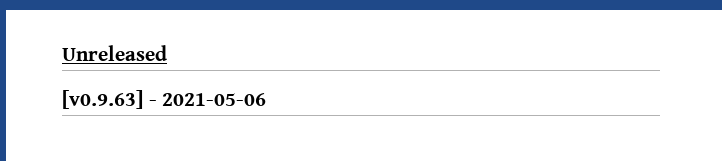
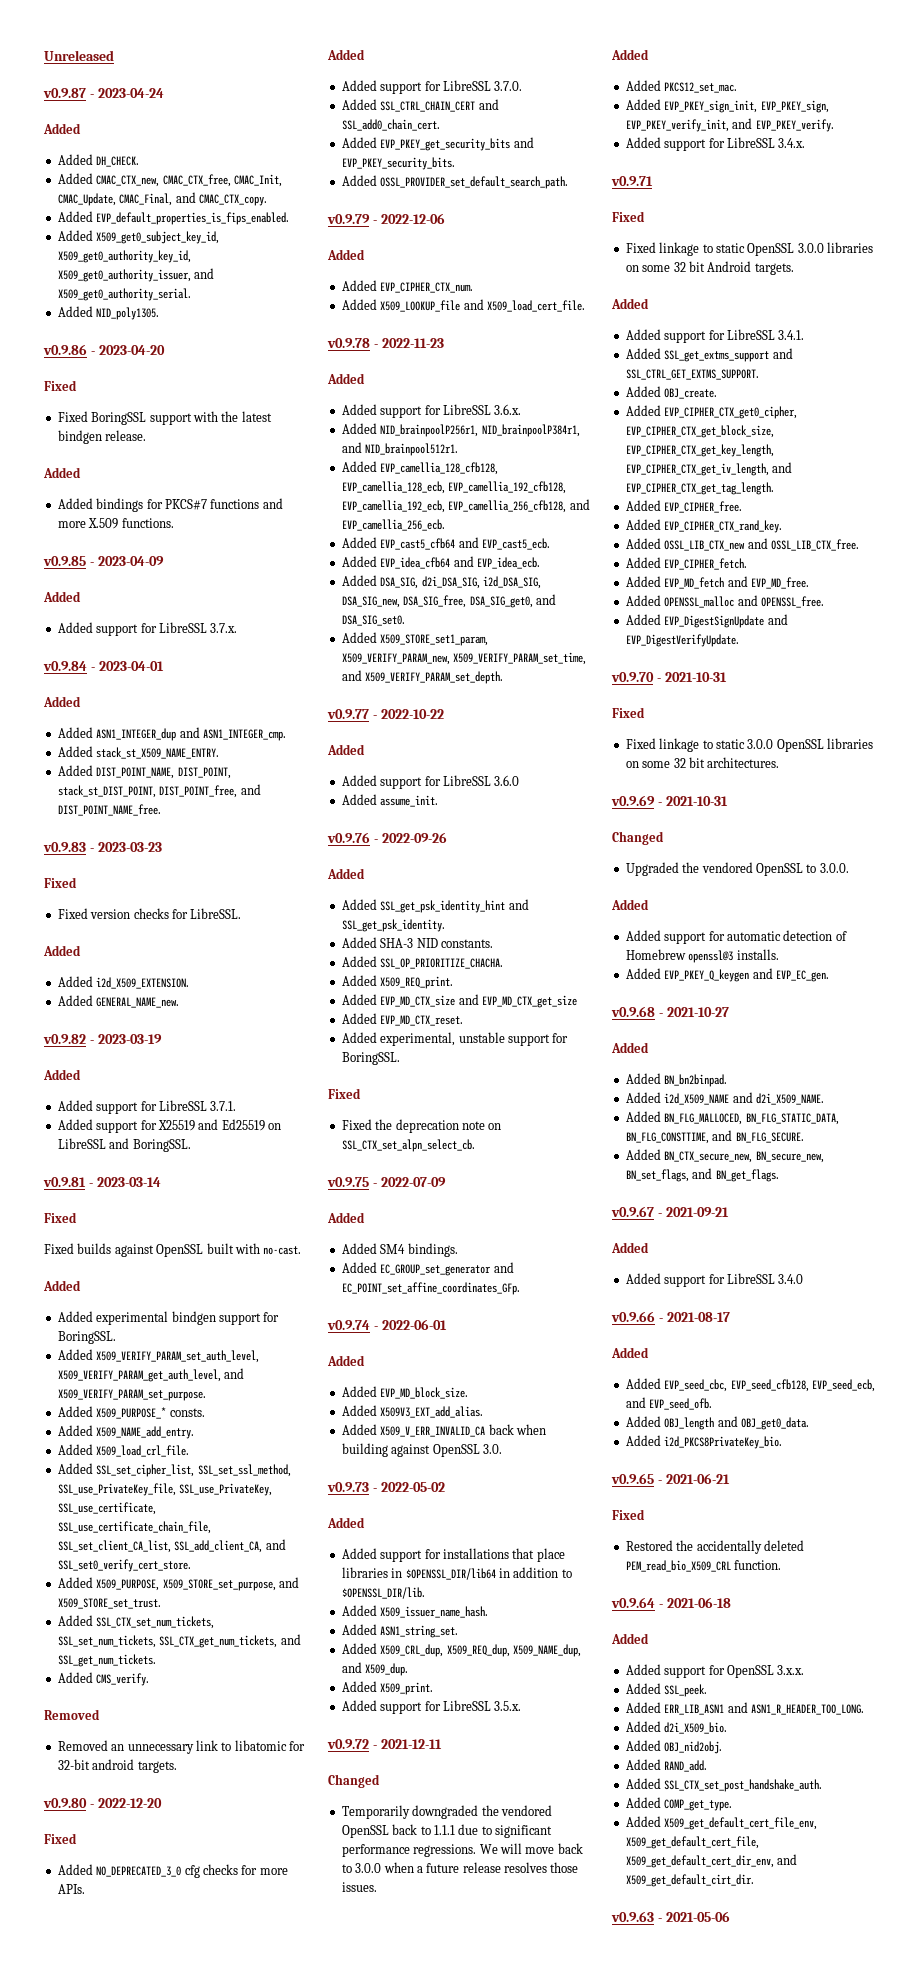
- [v0.9.63] - 2021-05-06
+ v0.9.87 - 2023-04-24
+ Added
+ Added DH_CHECK.
+ Added CMAC_CTX_new, CMAC_CTX_free, CMAC_Init, CMAC_Update, CMAC_Final, and CMAC_CTX_copy.
+ Added EVP_default_properties_is_fips_enabled.
+ Added X509_get0_subject_key_id, X509_get0_authority_key_id, X509_get0_authority_issuer, and X509_get0_authority_serial.
+ Added NID_poly1305.
+ v0.9.86 - 2023-04-20
+ Fixed
+ Fixed BoringSSL support with the latest bindgen release.
+ Added
+ Added bindings for PKCS#7 functions and more X.509 functions.
+ v0.9.85 - 2023-04-09
+ Added
+ Added support for LibreSSL 3.7.x.
+ v0.9.84 - 2023-04-01
+ Added
+ Added ASN1_INTEGER_dup and ASN1_INTEGER_cmp.
+ Added stack_st_X509_NAME_ENTRY.
+ Added DIST_POINT_NAME, DIST_POINT, stack_st_DIST_POINT, DIST_POINT_free, and DIST_POINT_NAME_free.
+ v0.9.83 - 2023-03-23
+ Fixed
+ Fixed version checks for LibreSSL.
+ Added
+ Added i2d_X509_EXTENSION.
+ Added GENERAL_NAME_new.
+ v0.9.82 - 2023-03-19
+ Added
+ Added support for LibreSSL 3.7.1.
+ Added support for X25519 and Ed25519 on LibreSSL and BoringSSL.
+ v0.9.81 - 2023-03-14
+ Fixed
+ Fixed builds against OpenSSL built with no-cast.
+ Added
+ Added experimental bindgen support for BoringSSL.
+ Added X509_VERIFY_PARAM_set_auth_level, X509_VERIFY_PARAM_get_auth_level, and X509_VERIFY_PARAM_set_purpose.
+ Added X509_PURPOSE_* consts.
+ Added X509_NAME_add_entry.
+ Added X509_load_crl_file.
+ Added SSL_set_cipher_list, SSL_set_ssl_method, SSL_use_PrivateKey_file, SSL_use_PrivateKey, SSL_use_certificate, SSL_use_certificate_chain_file, SSL_set_client_CA_list, SSL_add_client_CA, and SSL_set0_verify_cert_store.
+ Added X509_PURPOSE, X509_STORE_set_purpose, and X509_STORE_set_trust.
+ Added SSL_CTX_set_num_tickets, SSL_set_num_tickets, SSL_CTX_get_num_tickets, and SSL_get_num_tickets.
+ Added CMS_verify.
+ Removed
+ Removed an unnecessary link to libatomic for 32-bit android targets.
+ v0.9.80 - 2022-12-20
+ Fixed
+ Added NO_DEPRECATED_3_0 cfg checks for more APIs.
+ Added
+ Added support for LibreSSL 3.7.0.
+ Added SSL_CTRL_CHAIN_CERT and SSL_add0_chain_cert.
+ Added EVP_PKEY_get_security_bits and EVP_PKEY_security_bits.
+ Added OSSL_PROVIDER_set_default_search_path.
+ v0.9.79 - 2022-12-06
+ Added
+ Added EVP_CIPHER_CTX_num.
+ Added X509_LOOKUP_file and X509_load_cert_file.
+ v0.9.78 - 2022-11-23
+ Added
+ Added support for LibreSSL 3.6.x.
+ Added NID_brainpoolP256r1, NID_brainpoolP384r1, and NID_brainpool512r1.
+ Added EVP_camellia_128_cfb128, EVP_camellia_128_ecb, EVP_camellia_192_cfb128, EVP_camellia_192_ecb, EVP_camellia_256_cfb128, and EVP_camellia_256_ecb.
+ Added EVP_cast5_cfb64 and EVP_cast5_ecb.
+ Added EVP_idea_cfb64 and EVP_idea_ecb.
+ Added DSA_SIG, d2i_DSA_SIG, i2d_DSA_SIG, DSA_SIG_new, DSA_SIG_free, DSA_SIG_get0, and DSA_SIG_set0.
+ Added X509_STORE_set1_param, X509_VERIFY_PARAM_new, X509_VERIFY_PARAM_set_time, and X509_VERIFY_PARAM_set_depth.
+ v0.9.77 - 2022-10-22
+ Added
+ Added support for LibreSSL 3.6.0
+ Added assume_init.
+ v0.9.76 - 2022-09-26
+ Added
+ Added SSL_get_psk_identity_hint and SSL_get_psk_identity.
+ Added SHA-3 NID constants.
+ Added SSL_OP_PRIORITIZE_CHACHA.
+ Added X509_REQ_print.
+ Added EVP_MD_CTX_size and EVP_MD_CTX_get_size
+ Added EVP_MD_CTX_reset.
+ Added experimental, unstable support for BoringSSL.
+ Fixed
+ Fixed the deprecation note on SSL_CTX_set_alpn_select_cb.
+ v0.9.75 - 2022-07-09
+ Added
+ Added SM4 bindings.
+ Added EC_GROUP_set_generator and EC_POINT_set_affine_coordinates_GFp.
+ v0.9.74 - 2022-06-01
+ Added
+ Added EVP_MD_block_size.
+ Added X509V3_EXT_add_alias.
+ Added X509_V_ERR_INVALID_CA back when building against OpenSSL 3.0.
+ v0.9.73 - 2022-05-02
+ Added
+ Added support for installations that place libraries in $OPENSSL_DIR/lib64 in addition to $OPENSSL_DIR/lib.
+ Added X509_issuer_name_hash.
+ Added ASN1_string_set.
+ Added X509_CRL_dup, X509_REQ_dup, X509_NAME_dup, and X509_dup.
+ Added X509_print.
+ Added support for LibreSSL 3.5.x.
+ v0.9.72 - 2021-12-11
+ Changed
+ Temporarily downgraded the vendored OpenSSL back to 1.1.1 due to significant performance regressions. We will move back to 3.0.0 when a future release resolves those issues.
+ Added
+ Added PKCS12_set_mac.
+ Added EVP_PKEY_sign_init, EVP_PKEY_sign, EVP_PKEY_verify_init, and EVP_PKEY_verify.
+ Added support for LibreSSL 3.4.x.
+ v0.9.71
+ Fixed
+ Fixed linkage to static OpenSSL 3.0.0 libraries on some 32 bit Android targets.
+ Added
+ Added support for LibreSSL 3.4.1.
+ Added SSL_get_extms_support and SSL_CTRL_GET_EXTMS_SUPPORT.
+ Added OBJ_create.
+ Added EVP_CIPHER_CTX_get0_cipher, EVP_CIPHER_CTX_get_block_size, EVP_CIPHER_CTX_get_key_length, EVP_CIPHER_CTX_get_iv_length, and EVP_CIPHER_CTX_get_tag_length.
+ Added EVP_CIPHER_free.
+ Added EVP_CIPHER_CTX_rand_key.
+ Added OSSL_LIB_CTX_new and OSSL_LIB_CTX_free.
+ Added EVP_CIPHER_fetch.
+ Added EVP_MD_fetch and EVP_MD_free.
+ Added OPENSSL_malloc and OPENSSL_free.
+ Added EVP_DigestSignUpdate and EVP_DigestVerifyUpdate.
+ v0.9.70 - 2021-10-31
+ Fixed
+ Fixed linkage to static 3.0.0 OpenSSL libraries on some 32 bit architectures.
+ v0.9.69 - 2021-10-31
+ Changed
+ Upgraded the vendored OpenSSL to 3.0.0.
+ Added
+ Added support for automatic detection of Homebrew openssl@3 installs.
+ Added EVP_PKEY_Q_keygen and EVP_EC_gen.
+ v0.9.68 - 2021-10-27
+ Added
+ Added BN_bn2binpad.
+ Added i2d_X509_NAME and d2i_X509_NAME.
+ Added BN_FLG_MALLOCED, BN_FLG_STATIC_DATA, BN_FLG_CONSTTIME, and BN_FLG_SECURE.
+ Added BN_CTX_secure_new, BN_secure_new, BN_set_flags, and BN_get_flags.
+ v0.9.67 - 2021-09-21
+ Added
+ Added support for LibreSSL 3.4.0
+ v0.9.66 - 2021-08-17
+ Added
+ Added EVP_seed_cbc, EVP_seed_cfb128, EVP_seed_ecb, and EVP_seed_ofb.
+ Added OBJ_length and OBJ_get0_data.
+ Added i2d_PKCS8PrivateKey_bio.
+ v0.9.65 - 2021-06-21
+ Fixed
+ Restored the accidentally deleted PEM_read_bio_X509_CRL function.
+ v0.9.64 - 2021-06-18
+ Added
+ Added support for OpenSSL 3.x.x.
+ Added SSL_peek.
+ Added ERR_LIB_ASN1 and ASN1_R_HEADER_TOO_LONG.
+ Added d2i_X509_bio.
+ Added OBJ_nid2obj.
+ Added RAND_add.
+ Added SSL_CTX_set_post_handshake_auth.
+ Added COMP_get_type.
+ Added X509_get_default_cert_file_env, X509_get_default_cert_file, X509_get_default_cert_dir_env, and X509_get_default_cirt_dir.
+ v0.9.63 - 2021-05-06

